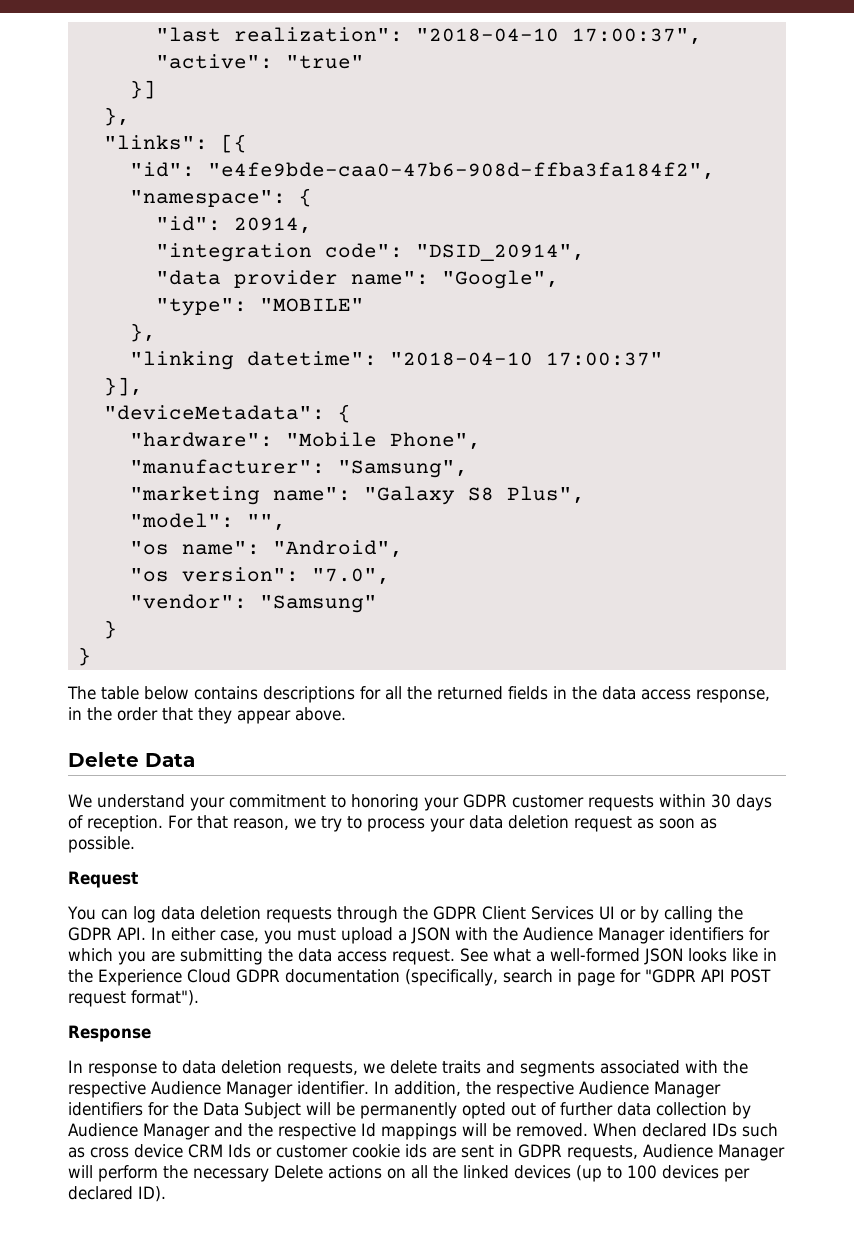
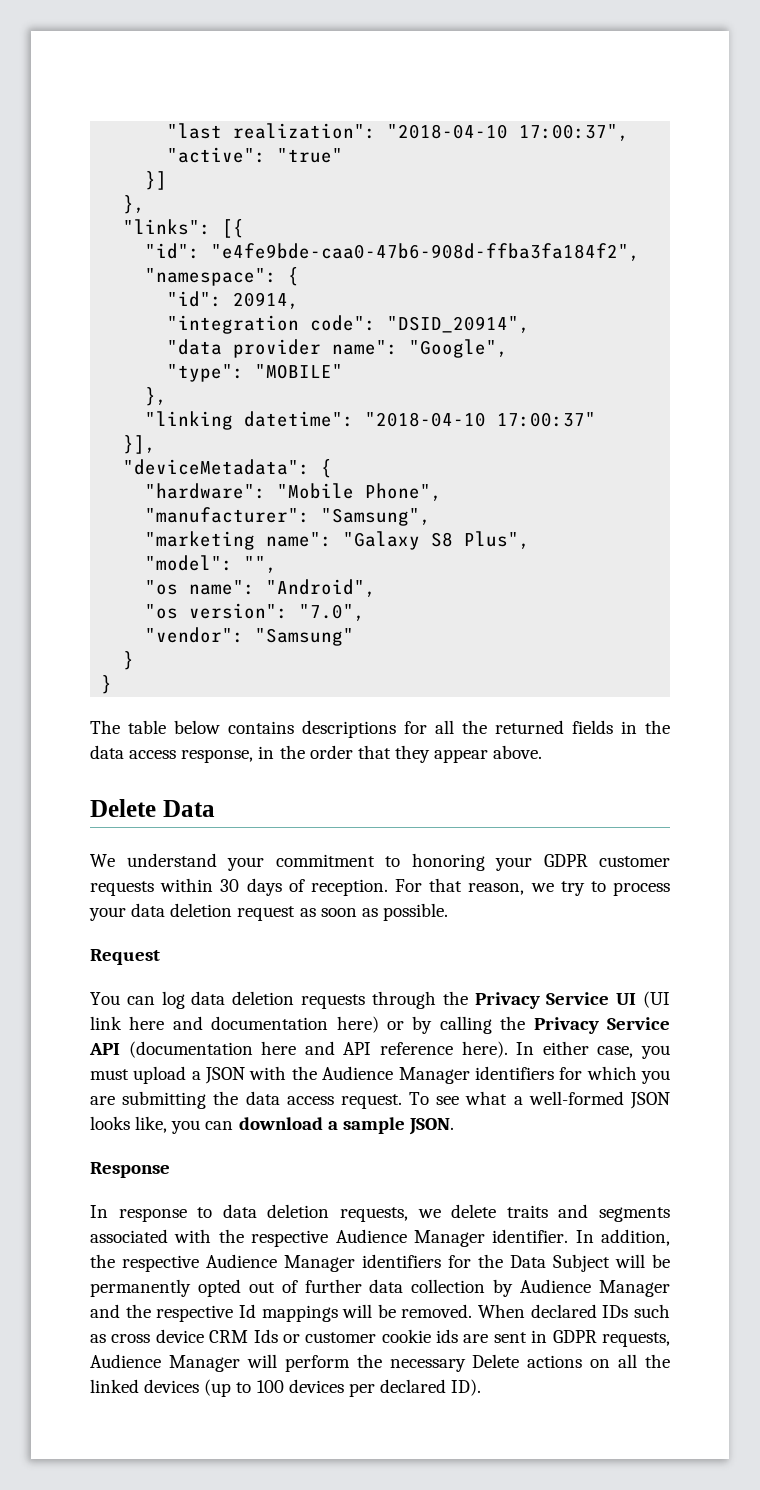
- You can log data deletion requests through the GDPR Client Services UI or by calling the GDPR API. In either case, you must upload a JSON with the Audience Manager identifiers for which you are submitting the data access request.
+ You can log data deletion requests through the Privacy Service UI (UI link here and documentation here) or by calling the Privacy Service API (documentation here and API reference here). In either case, you must upload a JSON with the Audience Manager identifiers for which you are submitting the data access request.
- See what a well-formed JSON looks like in the Experience Cloud GDPR documentation (specifically, search in page for "GDPR API POST request format").
+ To see what a well-formed JSON looks like, you can download a sample JSON.

